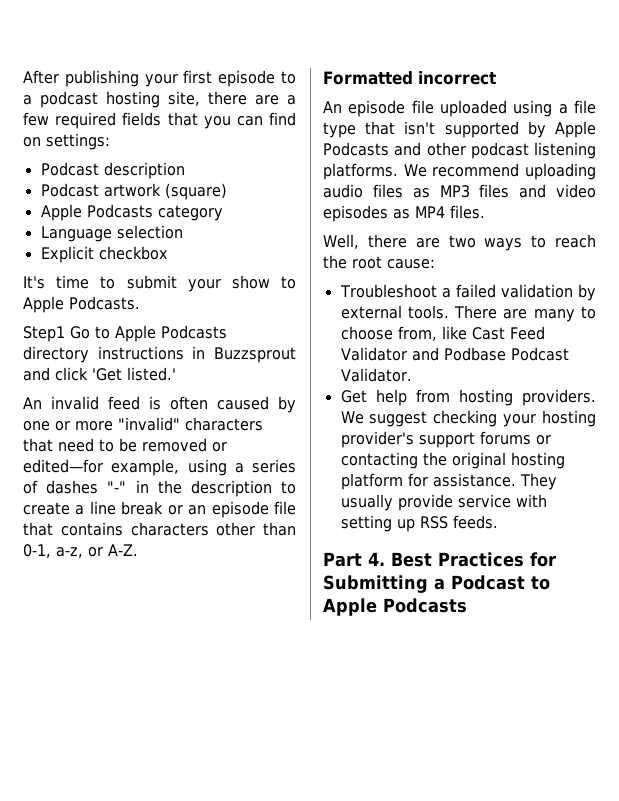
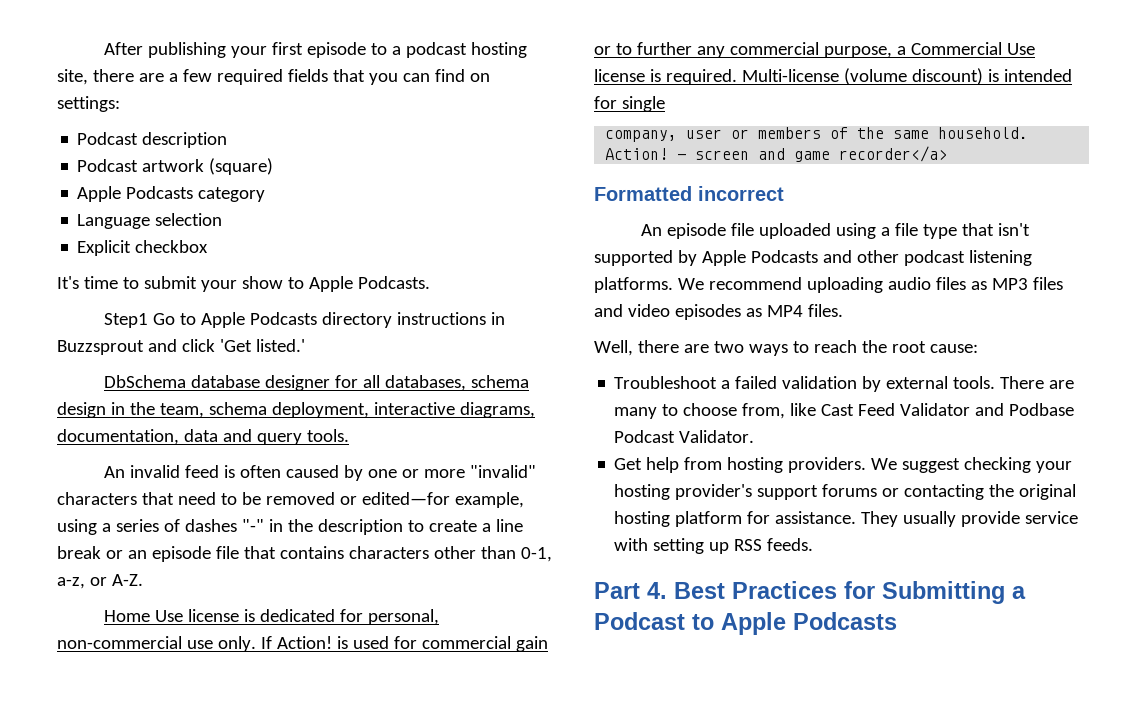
+ DbSchema database designer for all databases, schema design in the team, schema deployment, interactive diagrams, documentation, data and query tools.
+ Home Use license is dedicated for personal, non-commercial use only. If Action! is used for commercial gain or to further any commercial purpose, a Commercial Use license is required. Multi-license (volume discount) is intended for single
+ company, user or members of the same household. Action! - screen and game recorder</a>

